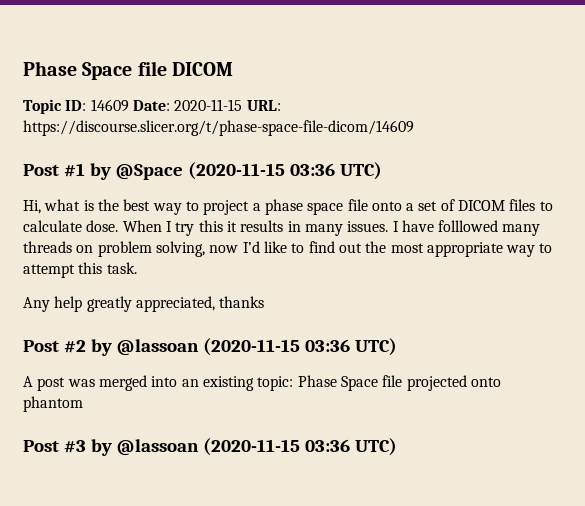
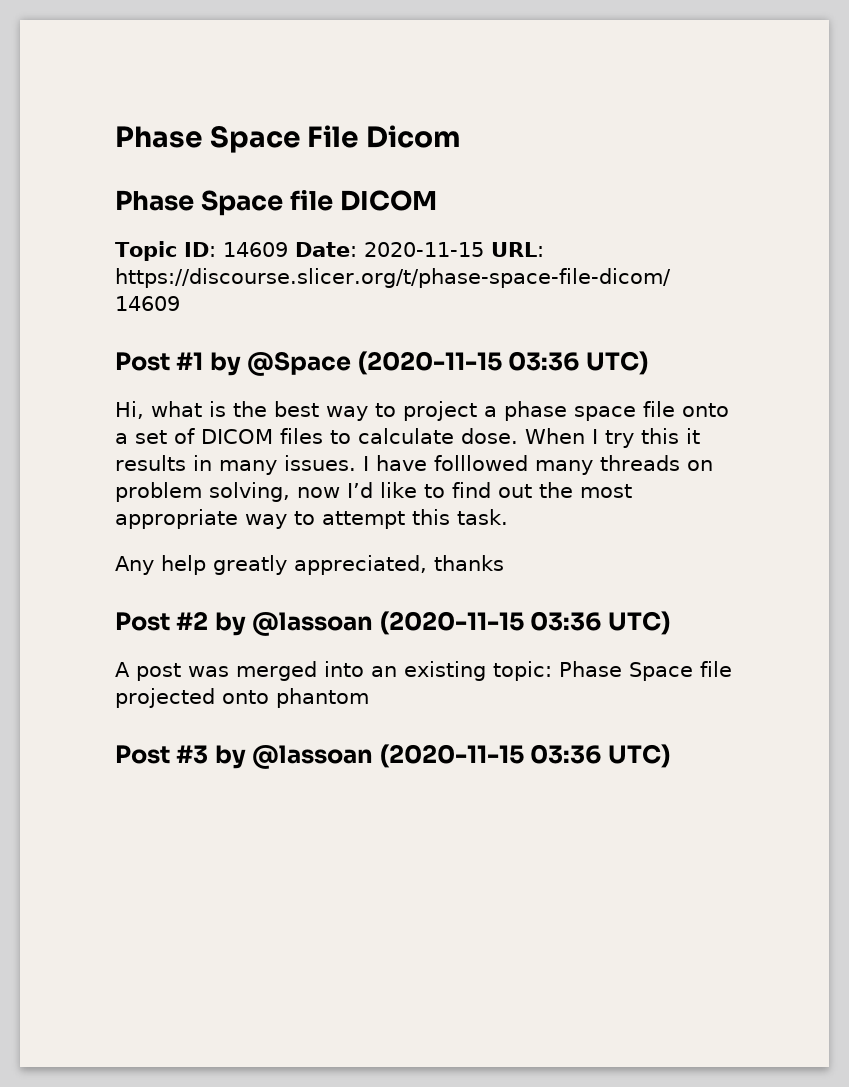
+ Phase Space File Dicom

